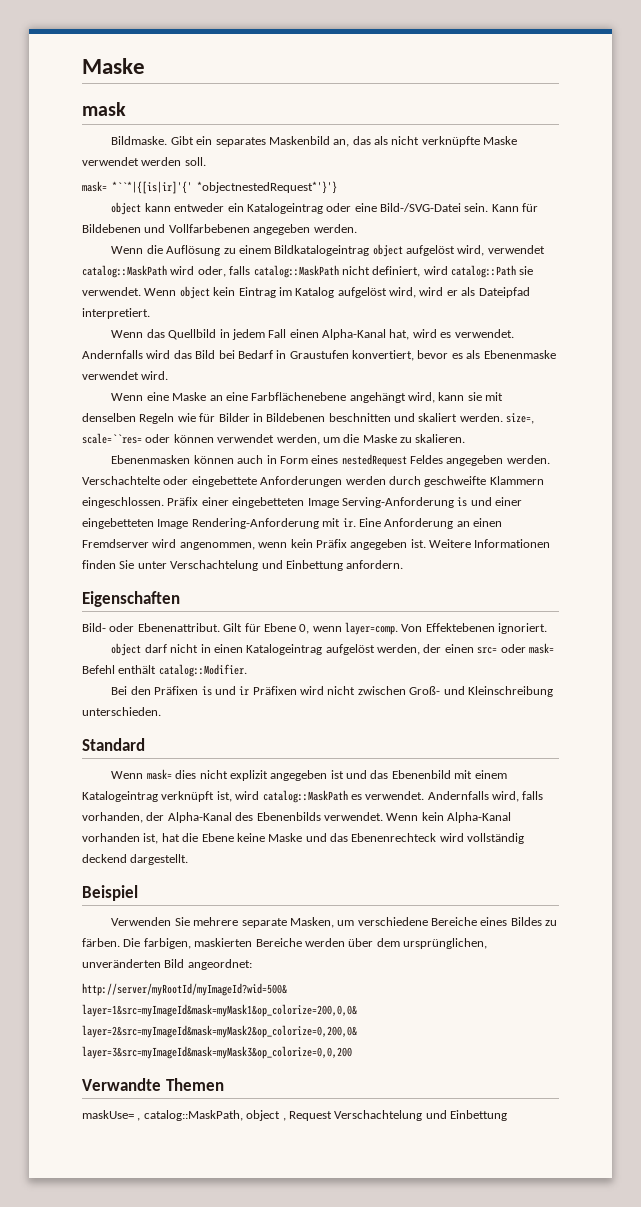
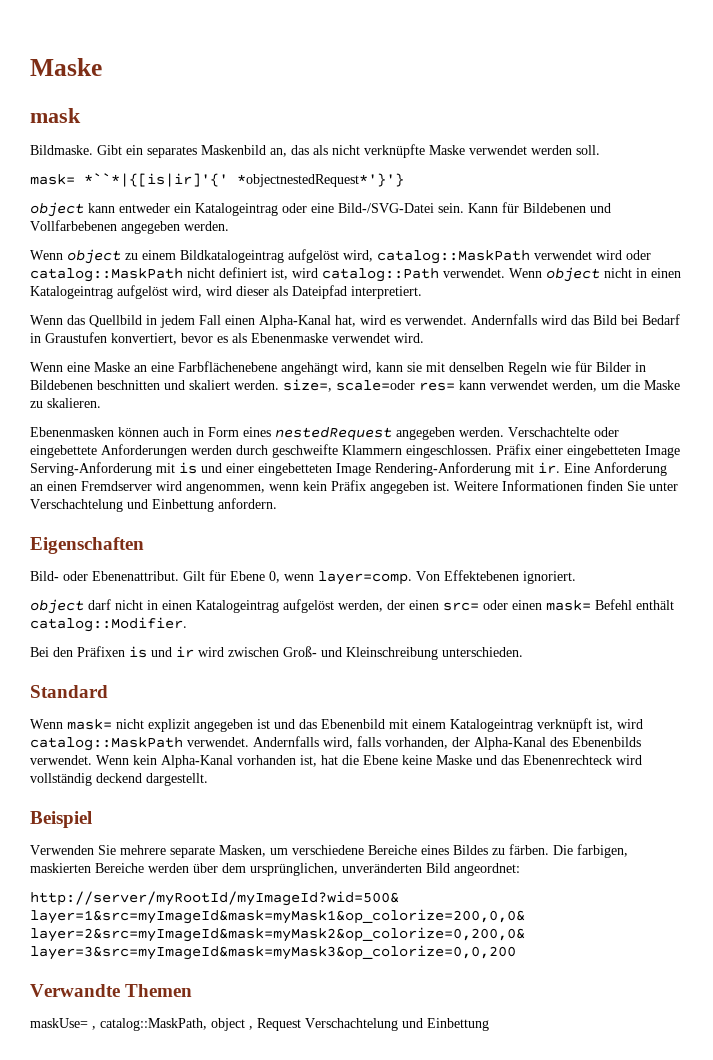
- Wenn die Auflösung zu einem Bildkatalogeintrag object aufgelöst wird, verwendet catalog::MaskPath wird oder, falls catalog::MaskPath nicht definiert, wird catalog::Path sie verwendet.
+ Wenn object zu einem Bildkatalogeintrag aufgelöst wird, catalog::MaskPath verwendet wird oder catalog::MaskPath nicht definiert ist, wird catalog::Path verwendet.
- Wenn object kein Eintrag im Katalog aufgelöst wird, wird er als Dateipfad interpretiert.
+ Wenn object nicht in einen Katalogeintrag aufgelöst wird, wird dieser als Dateipfad interpretiert.
- Wenn eine Maske an eine Farbflächenebene angehängt wird, kann sie mit denselben Regeln wie für Bilder in Bildebenen beschnitten und skaliert werden. size=, scale=``res= oder können verwendet werden, um die Maske zu skalieren.
+ Wenn eine Maske an eine Farbflächenebene angehängt wird, kann sie mit denselben Regeln wie für Bilder in Bildebenen beschnitten und skaliert werden. size=, scale=oder res= kann verwendet werden, um die Maske zu skalieren.
- Ebenenmasken können auch in Form eines nestedRequest Feldes angegeben werden.
+ Ebenenmasken können auch in Form eines nestedRequest angegeben werden.
- Präfix einer eingebetteten Image Serving-Anforderung is und einer eingebetteten Image Rendering-Anforderung mit ir.
+ Präfix einer eingebetteten Image Serving-Anforderung mit is und einer eingebetteten Image Rendering-Anforderung mit ir.
- object darf nicht in einen Katalogeintrag aufgelöst werden, der einen src= oder mask= Befehl enthält catalog::Modifier.
+ object darf nicht in einen Katalogeintrag aufgelöst werden, der einen src= oder einen mask= Befehl enthält catalog::Modifier.
- Bei den Präfixen is und ir Präfixen wird nicht zwischen Groß- und Kleinschreibung unterschieden.
+ Bei den Präfixen is und ir wird zwischen Groß- und Kleinschreibung unterschieden.
- Wenn mask= dies nicht explizit angegeben ist und das Ebenenbild mit einem Katalogeintrag verknüpft ist, wird catalog::MaskPath es verwendet.
+ Wenn mask= nicht explizit angegeben ist und das Ebenenbild mit einem Katalogeintrag verknüpft ist, wird catalog::MaskPath verwendet.

